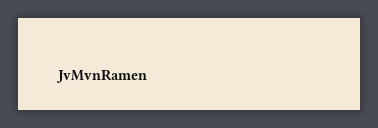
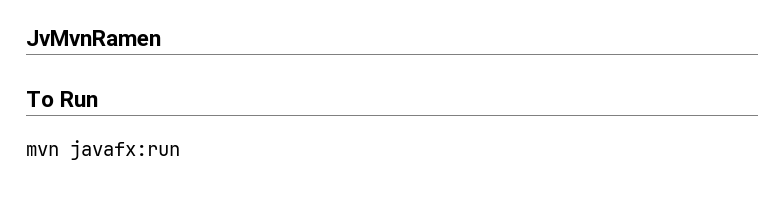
+ To Run
+ mvn javafx:run

